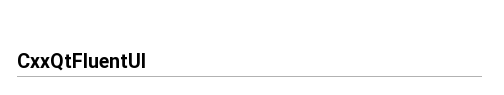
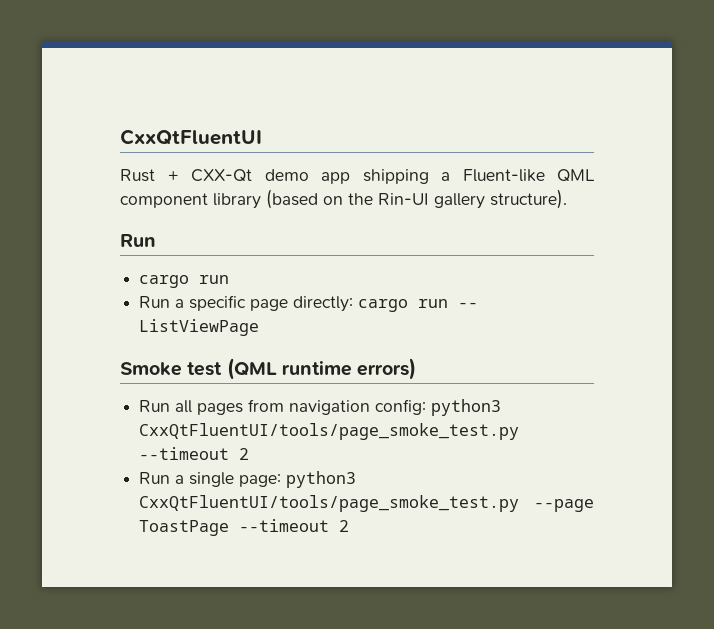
+ Rust + CXX-Qt demo app shipping a Fluent-like QML component library (based on the Rin-UI gallery structure).
+ Run
+ cargo run
+ Run a specific page directly: cargo run -- ListViewPage
+ Smoke test (QML runtime errors)
+ Run all pages from navigation config: python3 CxxQtFluentUI/tools/page_smoke_test.py --timeout 2
+ Run a single page: python3 CxxQtFluentUI/tools/page_smoke_test.py --page ToastPage --timeout 2

